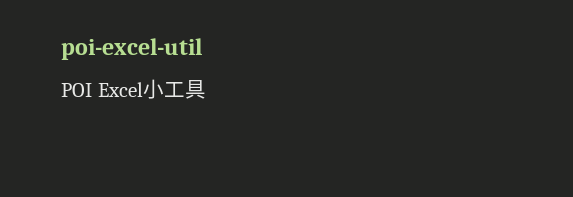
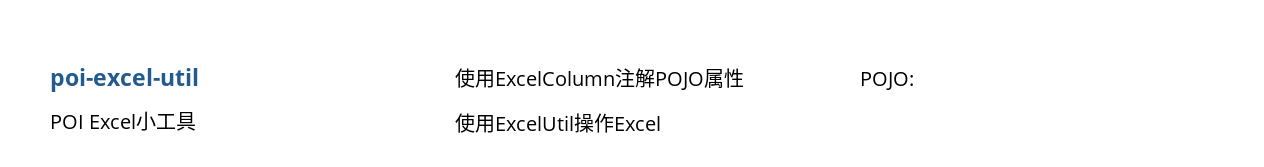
+ 使用ExcelColumn注解POJO属性
+ 使用ExcelUtil操作Excel
+ POJO:

